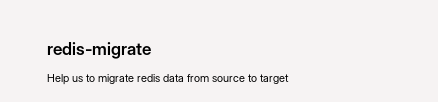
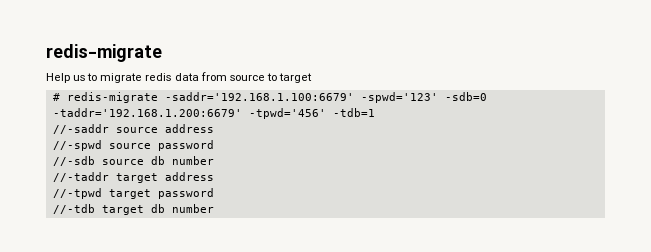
+ # redis-migrate -saddr='192.168.1.100:6679' -spwd='123' -sdb=0 -taddr='192.168.1.200:6679' -tpwd='456' -tdb=1
+ //-saddr source address
+ //-spwd source password
+ //-sdb source db number
+ //-taddr target address
+ //-tpwd target password
+ //-tdb target db number

